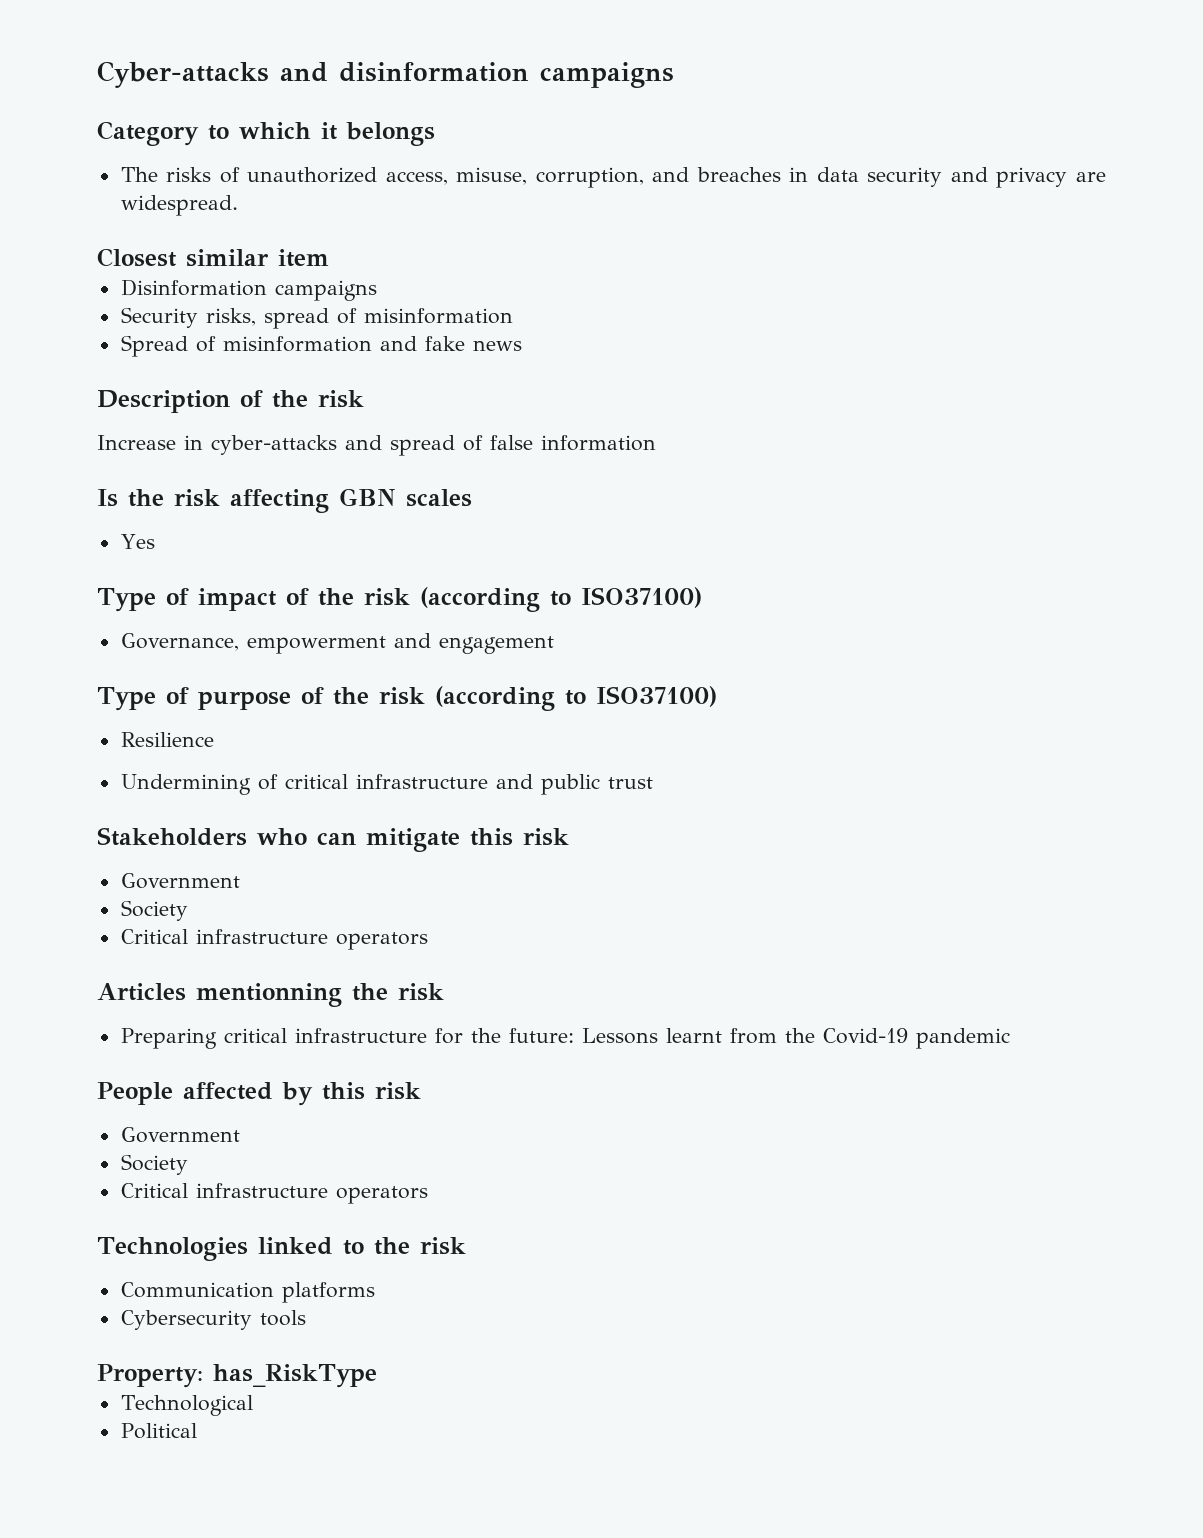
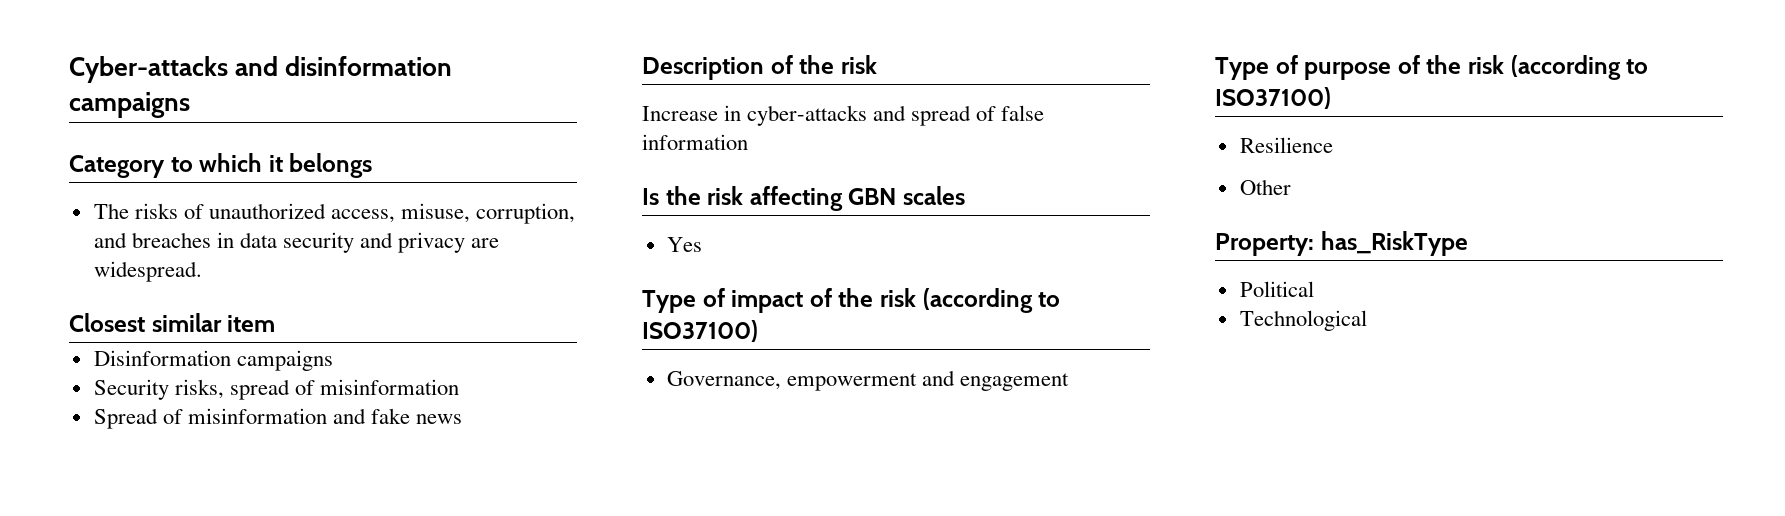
- Undermining of critical infrastructure and public trust
- Stakeholders who can mitigate this risk
- Government
- Society
- Critical infrastructure operators
- Articles mentionning the risk
- Preparing critical infrastructure for the future: Lessons learnt from the Covid-19 pandemic
- People affected by this risk
- Government
- Society
- Critical infrastructure operators
- Technologies linked to the risk
- Communication platforms
- Cybersecurity tools
+ Other
+ Political
- Political

